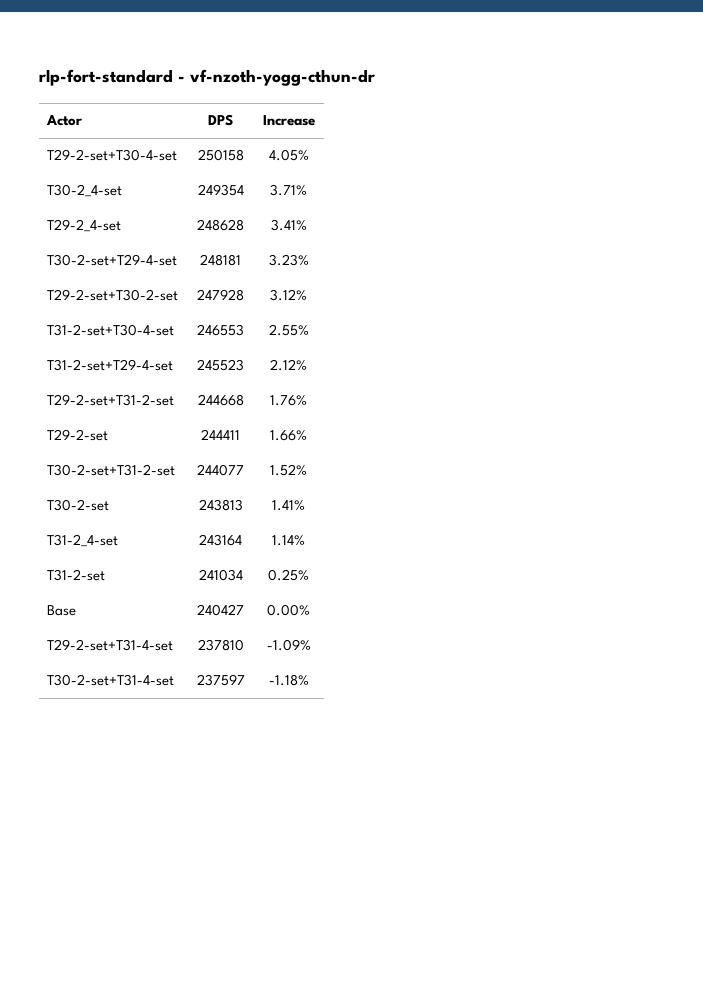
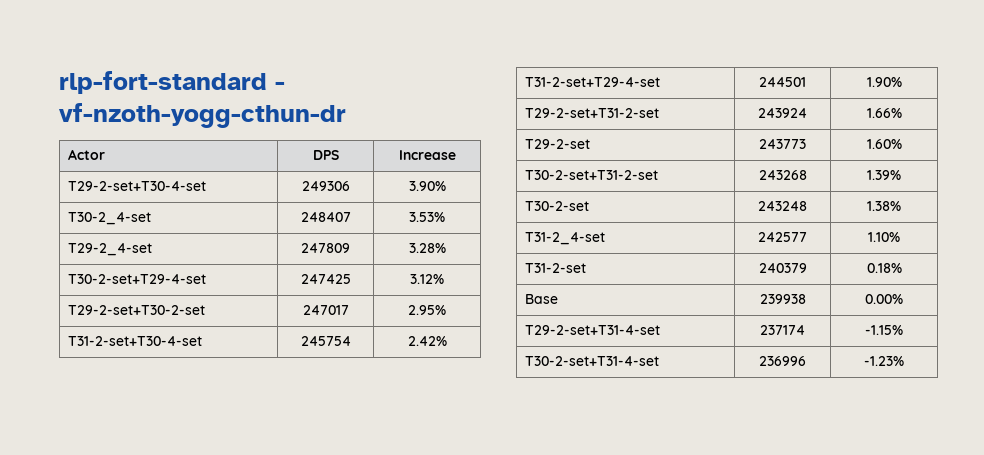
- T29-2-set+T30-4-set | 250158 | 4.05%
+ T29-2-set+T30-4-set | 249306 | 3.90%
- T30-2_4-set | 249354 | 3.71%
+ T30-2_4-set | 248407 | 3.53%
- T29-2_4-set | 248628 | 3.41%
+ T29-2_4-set | 247809 | 3.28%
- T30-2-set+T29-4-set | 248181 | 3.23%
+ T30-2-set+T29-4-set | 247425 | 3.12%
- T29-2-set+T30-2-set | 247928 | 3.12%
+ T29-2-set+T30-2-set | 247017 | 2.95%
- T31-2-set+T30-4-set | 246553 | 2.55%
+ T31-2-set+T30-4-set | 245754 | 2.42%
- T31-2-set+T29-4-set | 245523 | 2.12%
+ T31-2-set+T29-4-set | 244501 | 1.90%
- T29-2-set+T31-2-set | 244668 | 1.76%
+ T29-2-set+T31-2-set | 243924 | 1.66%
- T29-2-set | 244411 | 1.66%
+ T29-2-set | 243773 | 1.60%
- T30-2-set+T31-2-set | 244077 | 1.52%
+ T30-2-set+T31-2-set | 243268 | 1.39%
- T30-2-set | 243813 | 1.41%
+ T30-2-set | 243248 | 1.38%
- T31-2_4-set | 243164 | 1.14%
+ T31-2_4-set | 242577 | 1.10%
- T31-2-set | 241034 | 0.25%
+ T31-2-set | 240379 | 0.18%
- Base | 240427 | 0.00%
+ Base | 239938 | 0.00%
- T29-2-set+T31-4-set | 237810 | -1.09%
+ T29-2-set+T31-4-set | 237174 | -1.15%
- T30-2-set+T31-4-set | 237597 | -1.18%
+ T30-2-set+T31-4-set | 236996 | -1.23%

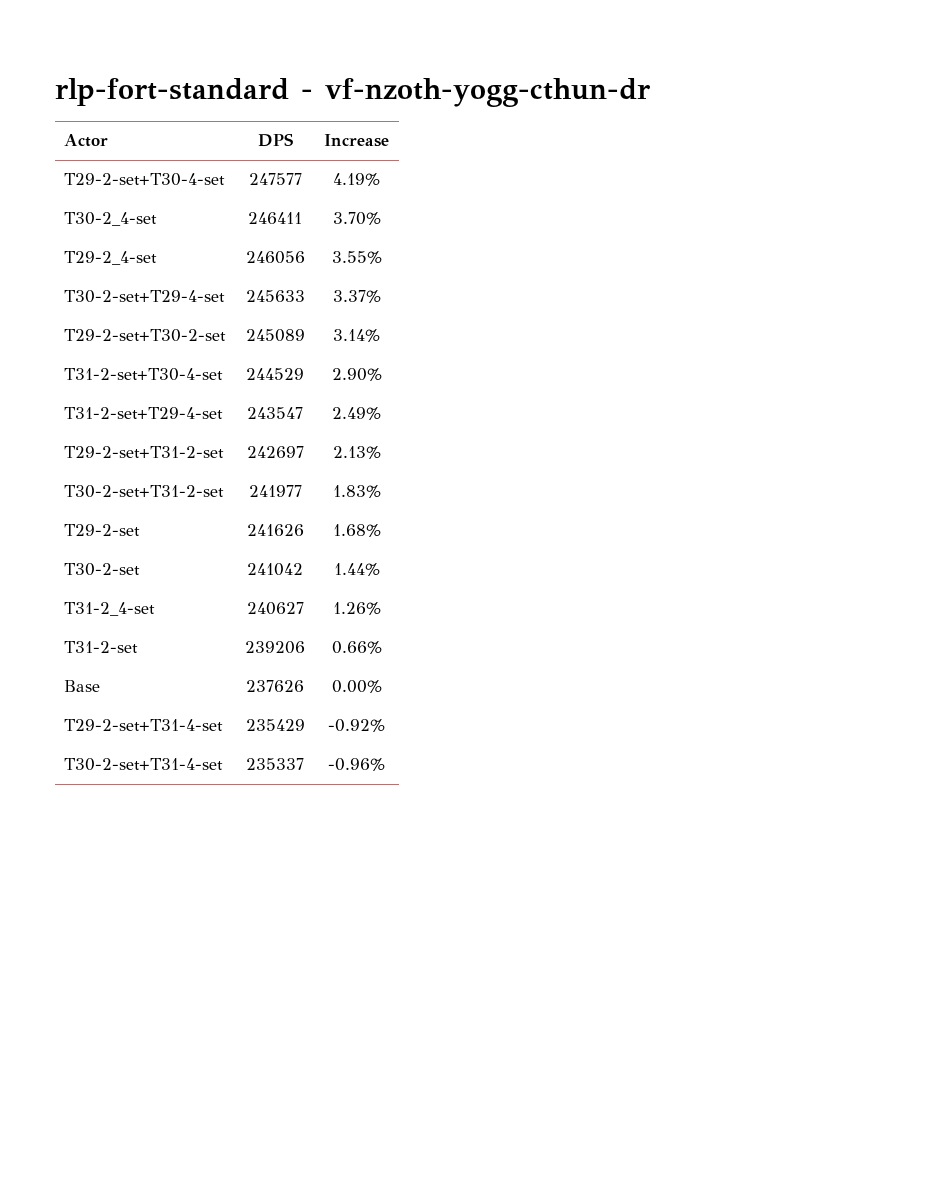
- T29-2-set+T30-4-set | 249306 | 3.90%
+ T29-2-set+T30-4-set | 247577 | 4.19%
- T30-2_4-set | 248407 | 3.53%
+ T30-2_4-set | 246411 | 3.70%
- T29-2_4-set | 247809 | 3.28%
+ T29-2_4-set | 246056 | 3.55%
- T30-2-set+T29-4-set | 247425 | 3.12%
+ T30-2-set+T29-4-set | 245633 | 3.37%
- T29-2-set+T30-2-set | 247017 | 2.95%
+ T29-2-set+T30-2-set | 245089 | 3.14%
- T31-2-set+T30-4-set | 245754 | 2.42%
+ T31-2-set+T30-4-set | 244529 | 2.90%
- T31-2-set+T29-4-set | 244501 | 1.90%
+ T31-2-set+T29-4-set | 243547 | 2.49%
- T29-2-set+T31-2-set | 243924 | 1.66%
- T29-2-set | 243773 | 1.60%
- T30-2-set+T31-2-set | 243268 | 1.39%
+ T29-2-set+T31-2-set | 242697 | 2.13%
+ T30-2-set+T31-2-set | 241977 | 1.83%
+ T29-2-set | 241626 | 1.68%
- T30-2-set | 243248 | 1.38%
+ T30-2-set | 241042 | 1.44%
- T31-2_4-set | 242577 | 1.10%
+ T31-2_4-set | 240627 | 1.26%
- T31-2-set | 240379 | 0.18%
+ T31-2-set | 239206 | 0.66%
- Base | 239938 | 0.00%
+ Base | 237626 | 0.00%
- T29-2-set+T31-4-set | 237174 | -1.15%
+ T29-2-set+T31-4-set | 235429 | -0.92%
- T30-2-set+T31-4-set | 236996 | -1.23%
+ T30-2-set+T31-4-set | 235337 | -0.96%

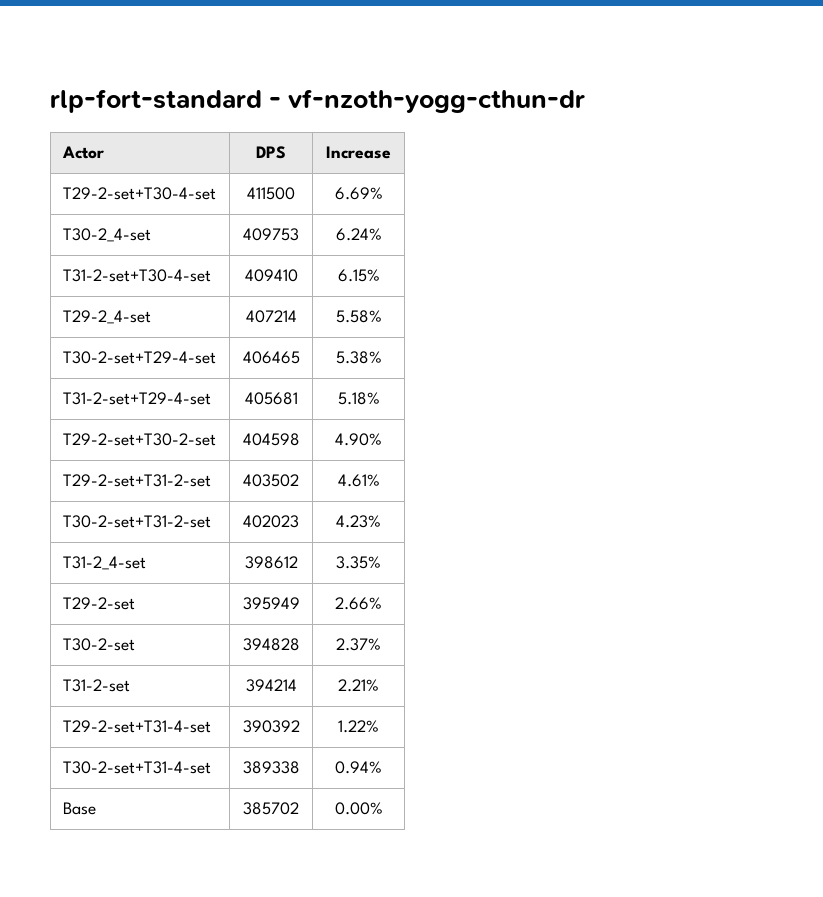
- T29-2-set+T30-4-set | 247577 | 4.19%
+ T29-2-set+T30-4-set | 411500 | 6.69%
- T30-2_4-set | 246411 | 3.70%
+ T30-2_4-set | 409753 | 6.24%
+ T31-2-set+T30-4-set | 409410 | 6.15%
- T29-2_4-set | 246056 | 3.55%
+ T29-2_4-set | 407214 | 5.58%
- T30-2-set+T29-4-set | 245633 | 3.37%
- T29-2-set+T30-2-set | 245089 | 3.14%
- T31-2-set+T30-4-set | 244529 | 2.90%
- T31-2-set+T29-4-set | 243547 | 2.49%
+ T30-2-set+T29-4-set | 406465 | 5.38%
+ T31-2-set+T29-4-set | 405681 | 5.18%
+ T29-2-set+T30-2-set | 404598 | 4.90%
- T29-2-set+T31-2-set | 242697 | 2.13%
+ T29-2-set+T31-2-set | 403502 | 4.61%
- T30-2-set+T31-2-set | 241977 | 1.83%
+ T30-2-set+T31-2-set | 402023 | 4.23%
+ T31-2_4-set | 398612 | 3.35%
- T29-2-set | 241626 | 1.68%
+ T29-2-set | 395949 | 2.66%
- T30-2-set | 241042 | 1.44%
- T31-2_4-set | 240627 | 1.26%
- T31-2-set | 239206 | 0.66%
+ T30-2-set | 394828 | 2.37%
+ T31-2-set | 394214 | 2.21%
+ T29-2-set+T31-4-set | 390392 | 1.22%
+ T30-2-set+T31-4-set | 389338 | 0.94%
- Base | 237626 | 0.00%
+ Base | 385702 | 0.00%
- T29-2-set+T31-4-set | 235429 | -0.92%
- T30-2-set+T31-4-set | 235337 | -0.96%

